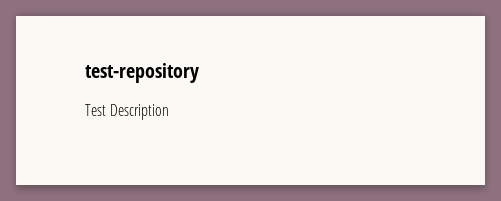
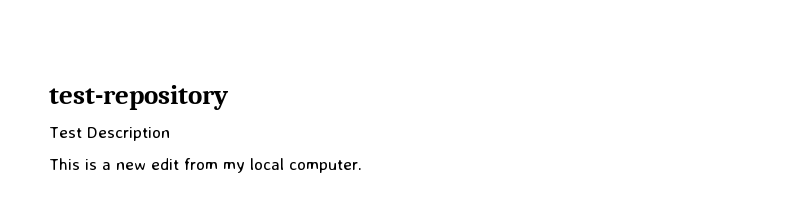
+ This is a new edit from my local computer.

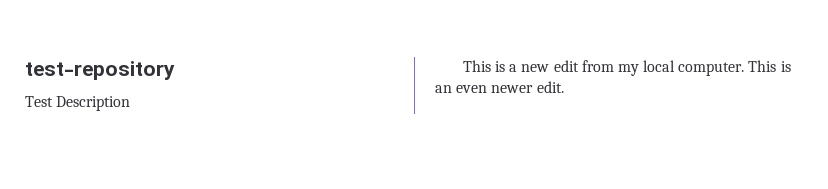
+ This is an even newer edit.

